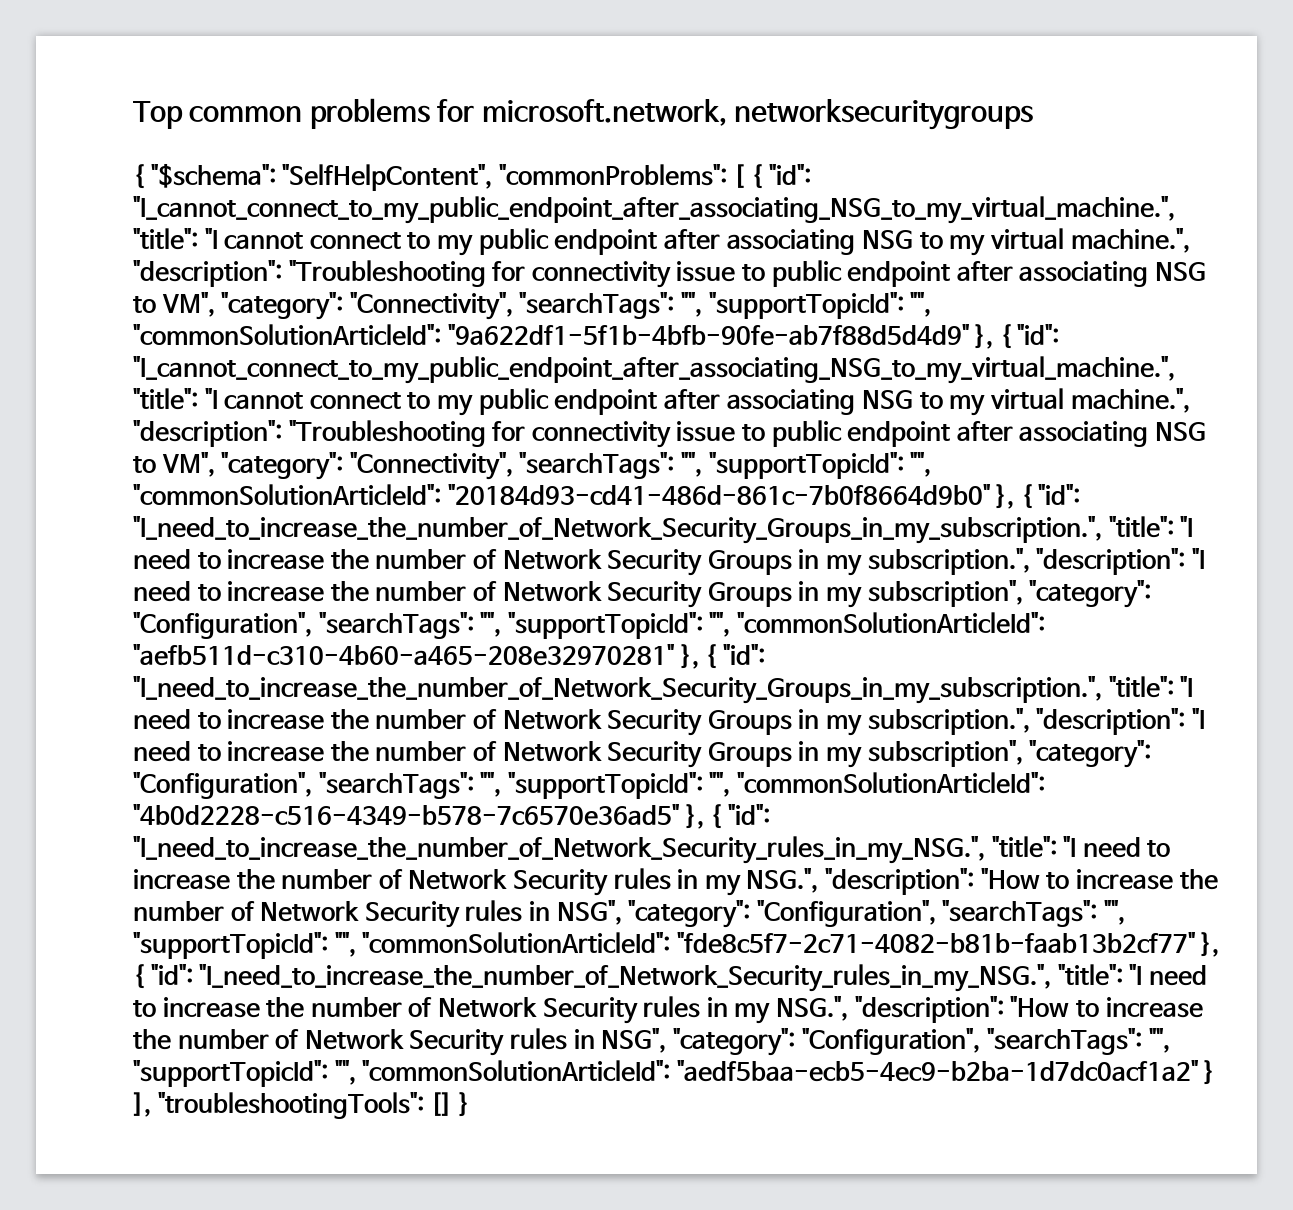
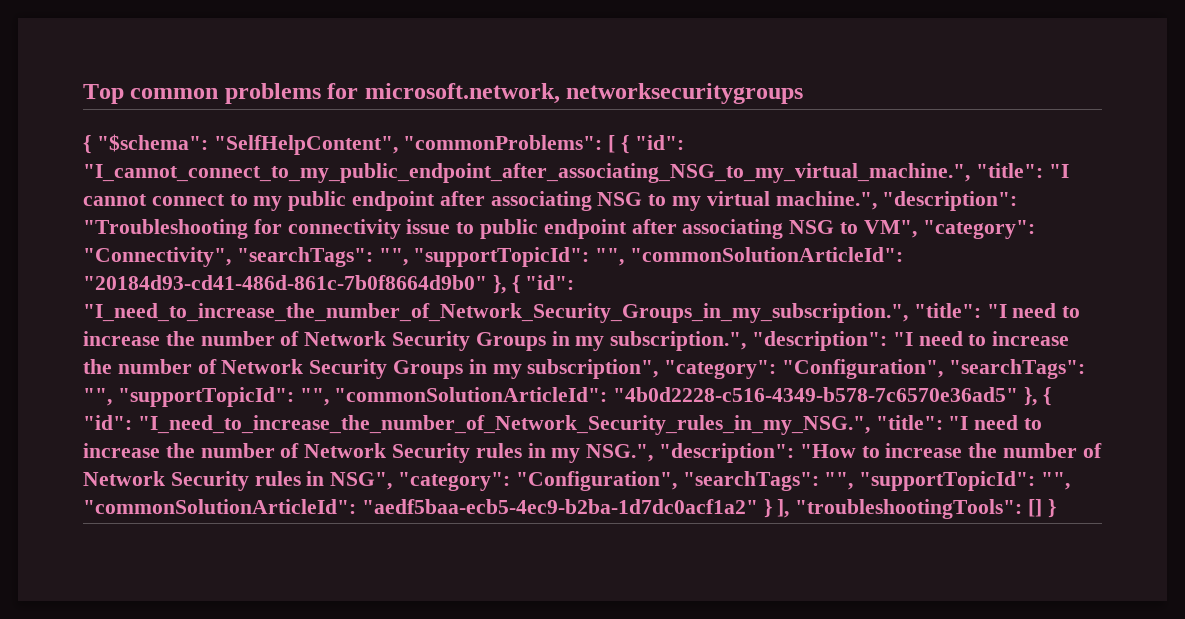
- "9a622df1-5f1b-4bfb-90fe-ab7f88d5d4d9" }, { "id": "I_cannot_connect_to_my_public_endpoint_after_associating_NSG_to_my_virtual_machine.", "title": "I cannot connect to my public endpoint after associating NSG to my virtual machine.", "description": "Troubleshooting for connectivity issue to public endpoint after associating NSG to VM", "category": "Connectivity", "searchTags": "", "supportTopicId": "", "commonSolutionArticleId":
- "aefb511d-c310-4b60-a465-208e32970281" }, { "id": "I_need_to_increase_the_number_of_Network_Security_Groups_in_my_subscription.", "title": "I need to increase the number of Network Security Groups in my subscription.", "description": "I need to increase the number of Network Security Groups in my subscription", "category": "Configuration", "searchTags": "", "supportTopicId": "", "commonSolutionArticleId":
- "fde8c5f7-2c71-4082-b81b-faab13b2cf77" }, { "id": "I_need_to_increase_the_number_of_Network_Security_rules_in_my_NSG.", "title": "I need to increase the number of Network Security rules in my NSG.", "description": "How to increase the number of Network Security rules in NSG", "category": "Configuration", "searchTags": "", "supportTopicId": "", "commonSolutionArticleId":

